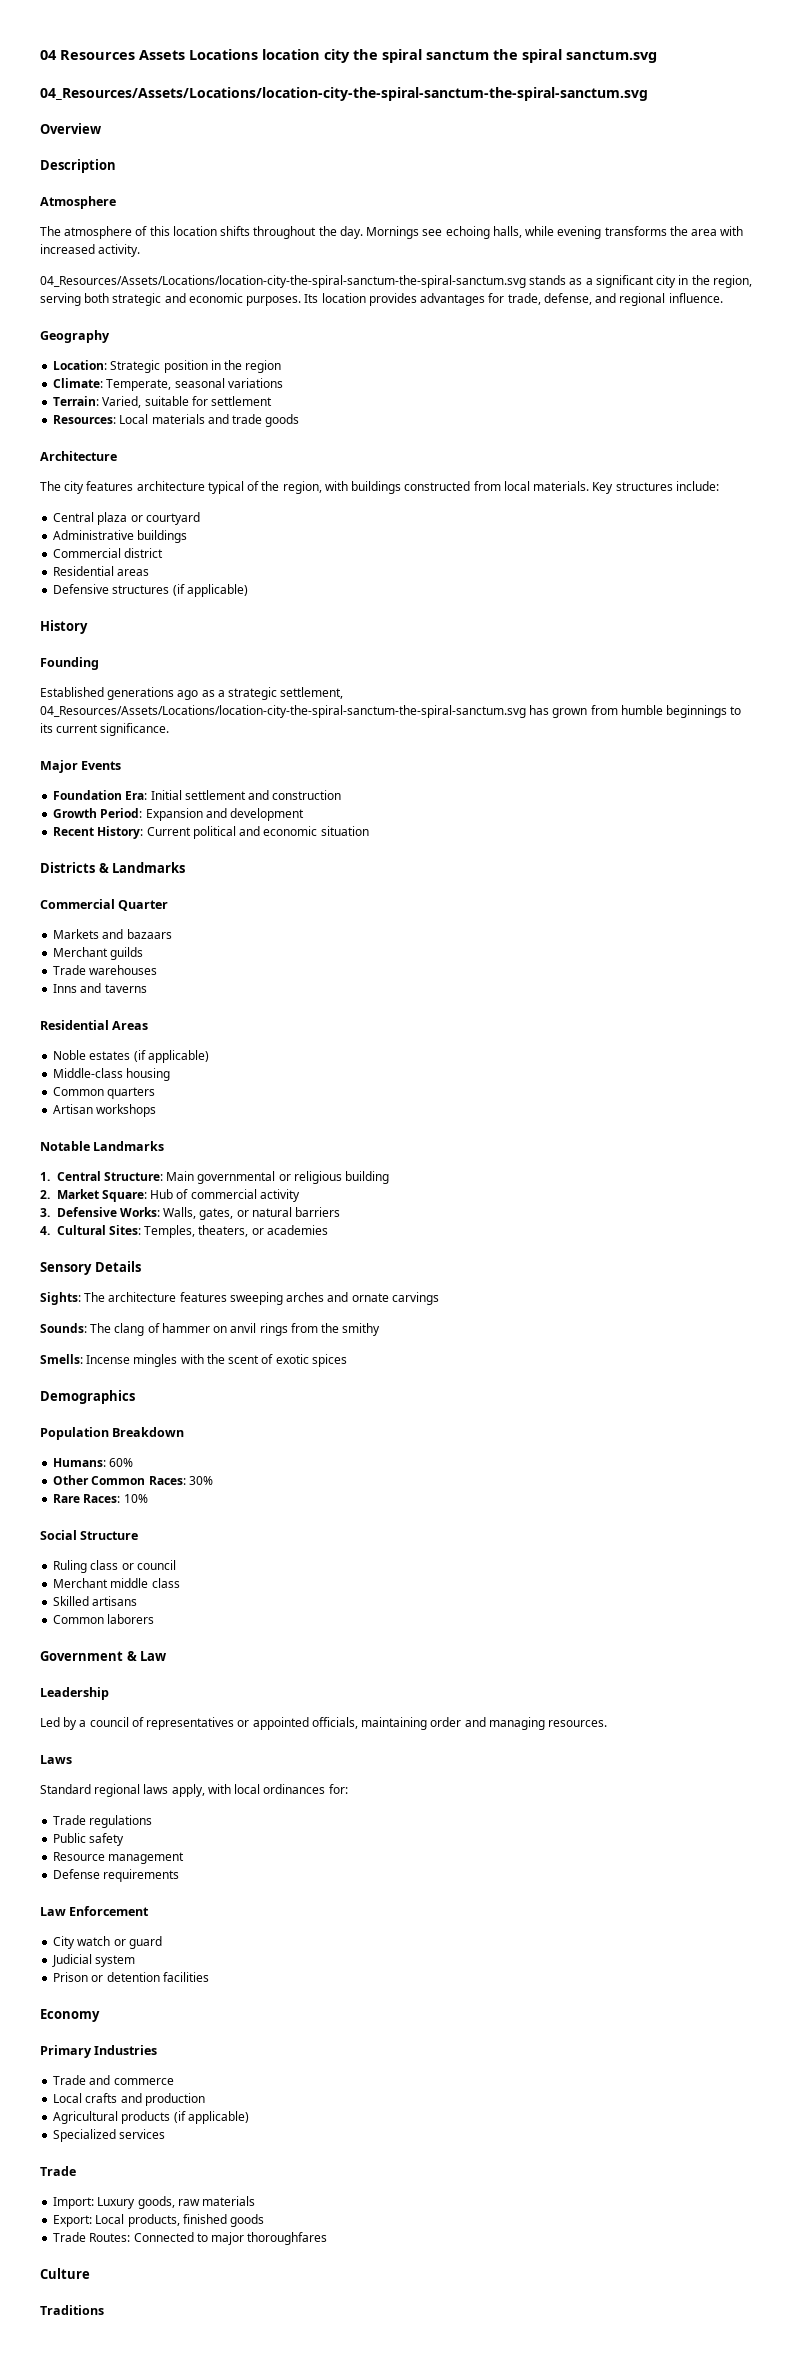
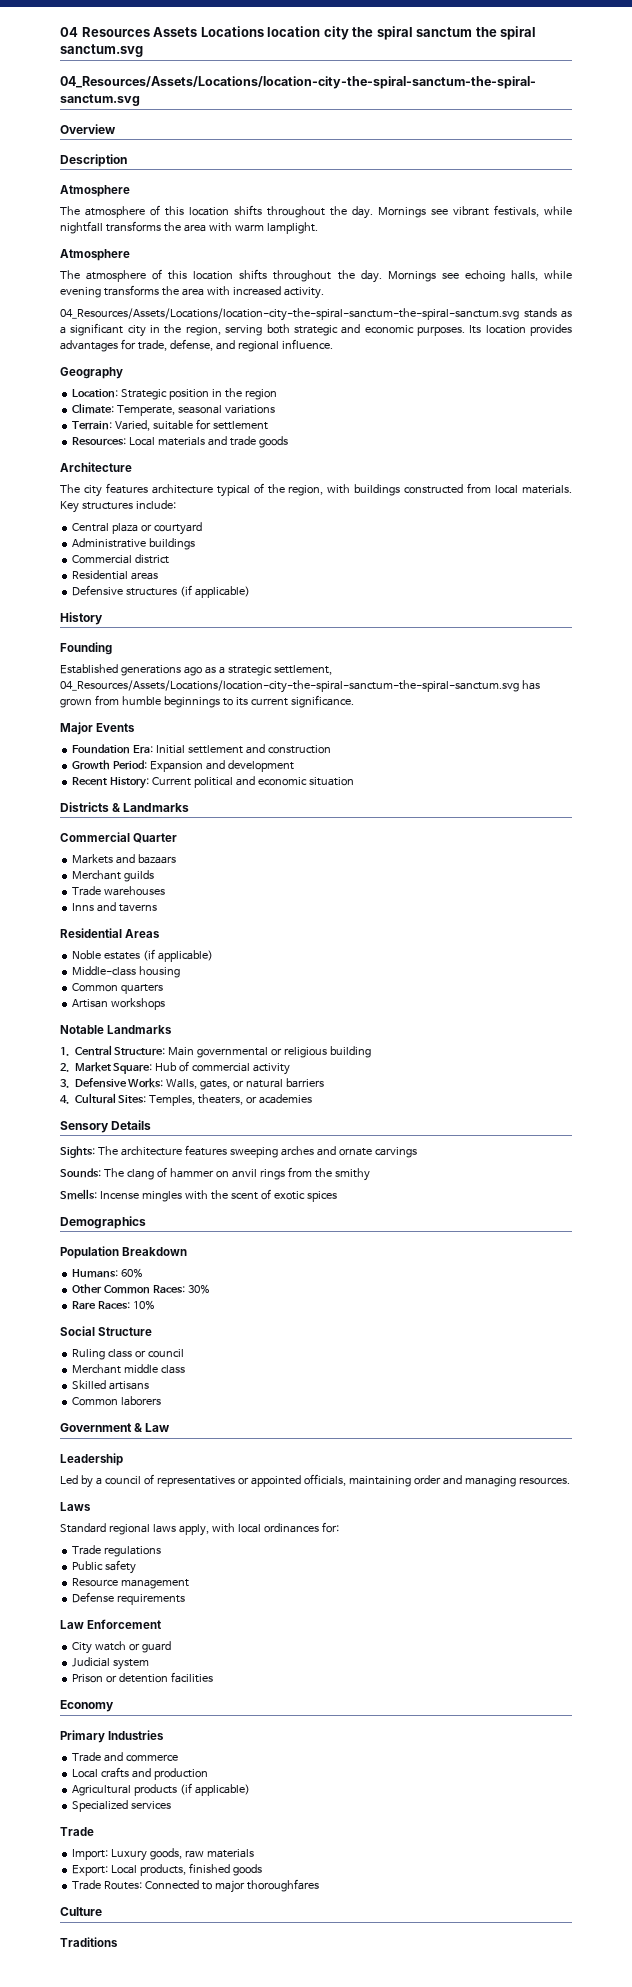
+ The atmosphere of this location shifts throughout the day. Mornings see vibrant festivals, while nightfall transforms the area with warm lamplight.
+ Atmosphere

